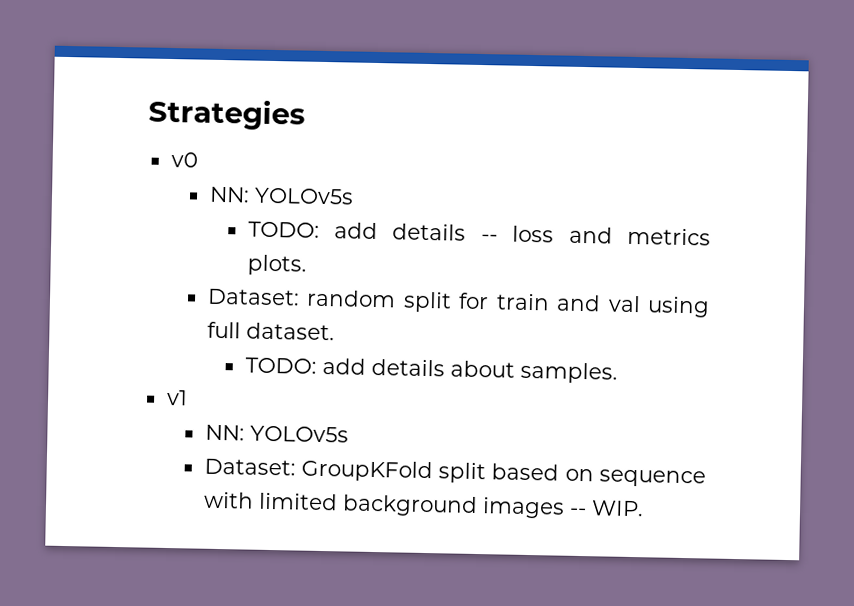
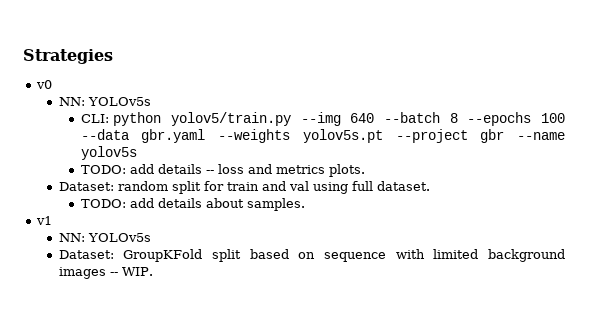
+ CLI: python yolov5/train.py --img 640 --batch 8 --epochs 100 --data gbr.yaml --weights yolov5s.pt --project gbr --name yolov5s

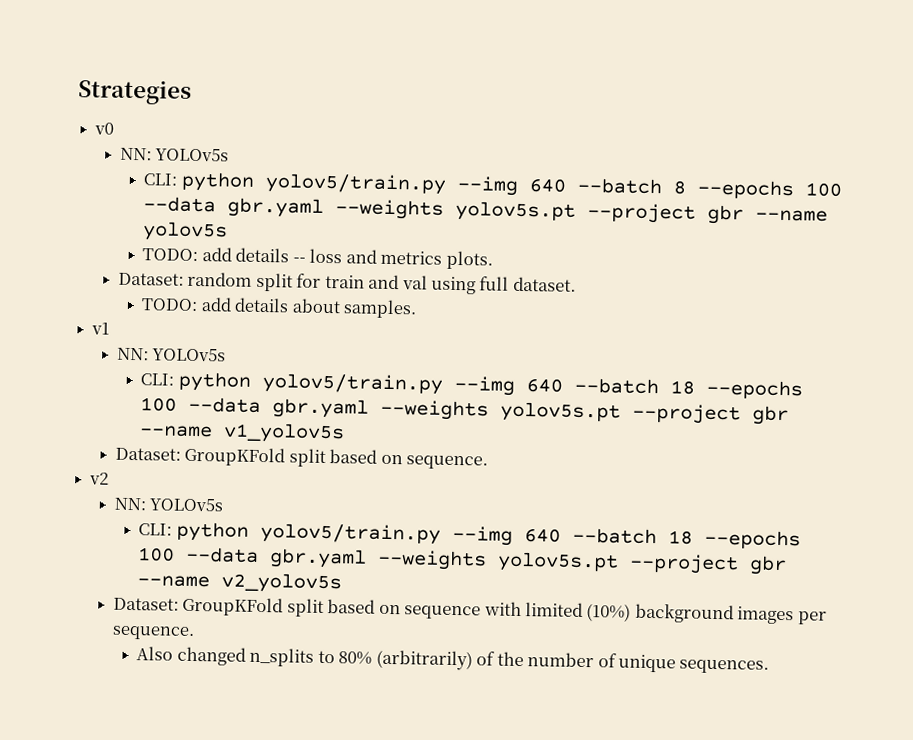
+ CLI: python yolov5/train.py --img 640 --batch 18 --epochs 100 --data gbr.yaml --weights yolov5s.pt --project gbr --name v1_yolov5s
+ Dataset: GroupKFold split based on sequence.
+ v2
+ NN: YOLOv5s
+ CLI: python yolov5/train.py --img 640 --batch 18 --epochs 100 --data gbr.yaml --weights yolov5s.pt --project gbr --name v2_yolov5s
- Dataset: GroupKFold split based on sequence with limited background images -- WIP.
+ Dataset: GroupKFold split based on sequence with limited (10%) background images per sequence.
+ Also changed n_splits to 80% (arbitrarily) of the number of unique sequences.

